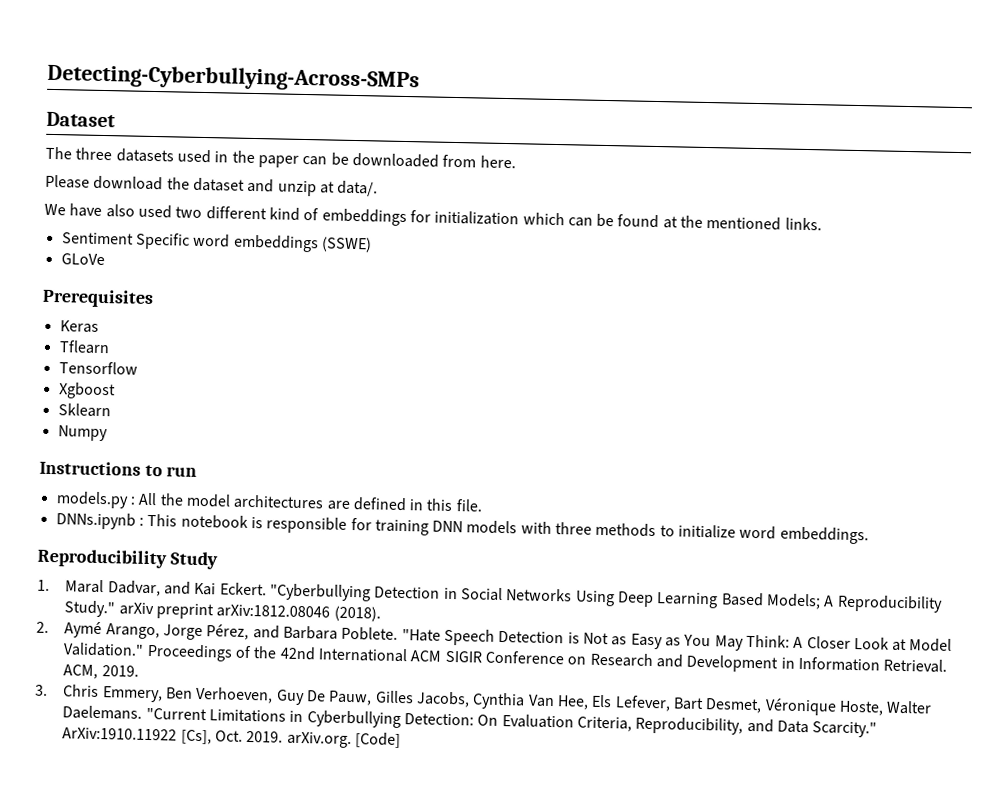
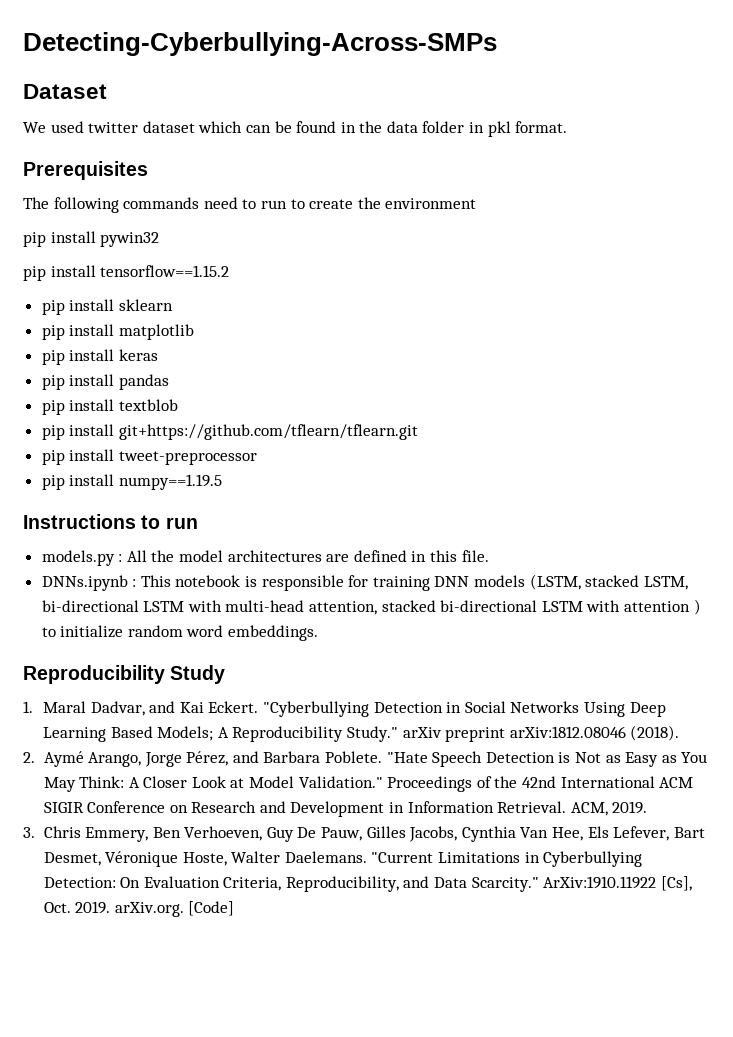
- The three datasets used in the paper can be downloaded from here.
- Please download the dataset and unzip at data/.
- We have also used two different kind of embeddings for initialization which can be found at the mentioned links.
- Sentiment Specific word embeddings (SSWE)
- GLoVe
+ We used twitter dataset which can be found in the data folder in pkl format.
  Prerequisites
- Keras
- Tflearn
- Tensorflow
- Xgboost
- Sklearn
- Numpy
+ The following commands need to run to create the environment
+ pip install pywin32
+ pip install tensorflow==1.15.2
+ pip install sklearn
+ pip install matplotlib
+ pip install keras
+ pip install pandas
+ pip install textblob
+ pip install git+https://github.com/tflearn/tflearn.git
+ pip install tweet-preprocessor
+ pip install numpy==1.19.5
- DNNs.ipynb : This notebook is responsible for training DNN models with three methods to initialize word embeddings.
+ DNNs.ipynb : This notebook is responsible for training DNN models (LSTM, stacked LSTM, bi-directional LSTM with multi-head attention, stacked bi-directional LSTM with attention ) to initialize random word embeddings.

